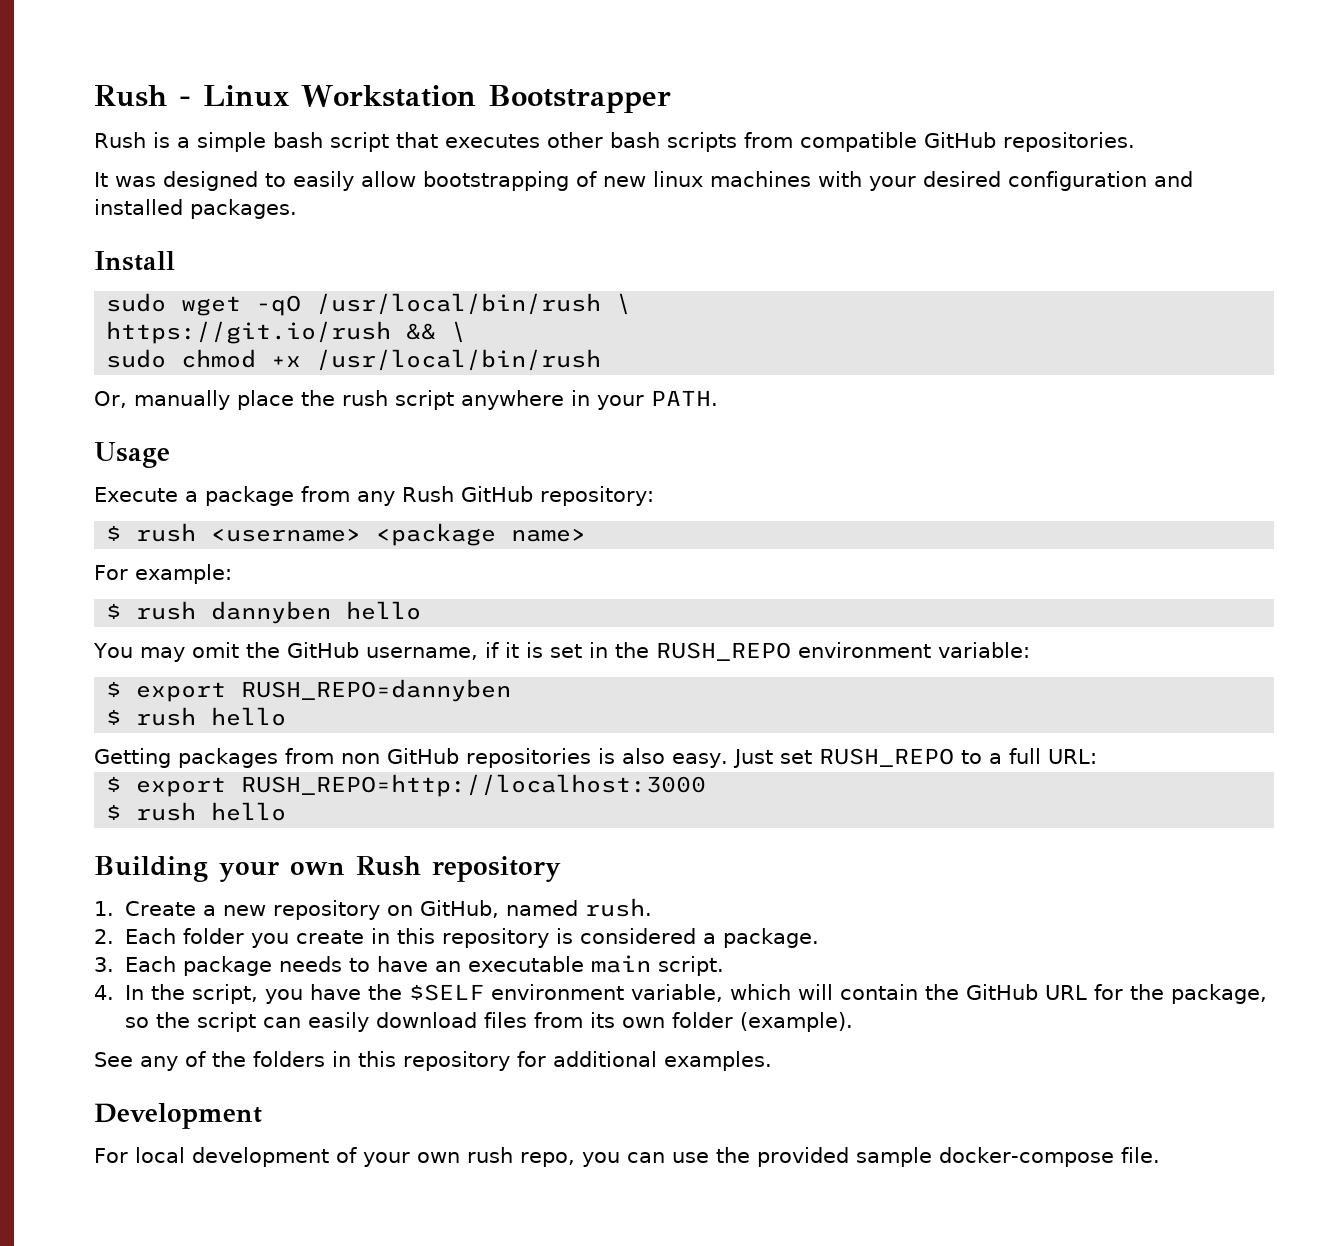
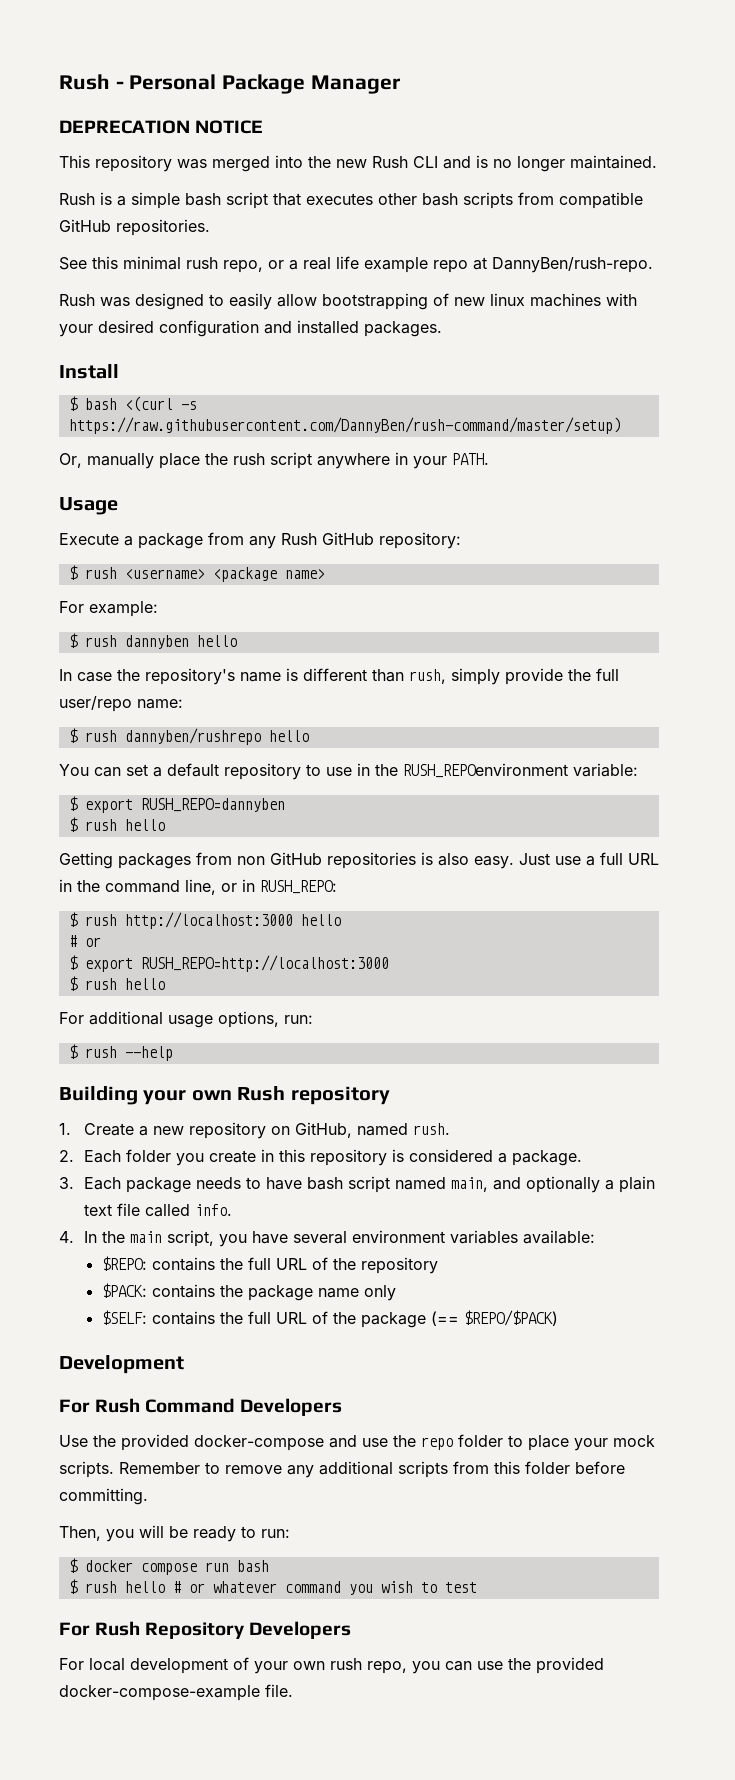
- Rush - Linux Workstation Bootstrapper
+ Rush - Personal Package Manager
+ DEPRECATION NOTICE
+ This repository was merged into the new Rush CLI and is no longer maintained.
- It was designed to easily allow bootstrapping of new linux machines with your desired configuration and installed packages.
+ See this minimal rush repo, or a real life example repo at DannyBen/rush-repo.
+ Rush was designed to easily allow bootstrapping of new linux machines with your desired configuration and installed packages.
- sudo wget -qO /usr/local/bin/rush \
- https://git.io/rush && \
- sudo chmod +x /usr/local/bin/rush
+ $ bash <(curl -s https://raw.githubusercontent.com/DannyBen/rush-command/master/setup)
- You may omit the GitHub username, if it is set in the RUSH_REPO environment variable:
+ In case the repository's name is different than rush, simply provide the full user/repo name:
+ $ rush dannyben/rushrepo hello
+ You can set a default repository to use in the RUSH_REPOenvironment variable:
- Just set RUSH_REPO to a full URL:
+ Just use a full URL in the command line, or in RUSH_REPO:
+ $ rush http://localhost:3000 hello
+ # or
+ For additional usage options, run:
+ $ rush --help
- 3. Each package needs to have an executable main script.
+ 3. Each package needs to have bash script named main, and optionally a plain text file called info.
- 4. In the script, you have the $SELF environment variable, which will contain the GitHub URL for the package, so the script can easily download files from its own folder (example).
- See any of the folders in this repository for additional examples.
+ 4. In the main script, you have several environment variables available:
+ $REPO: contains the full URL of the repository
+ $PACK: contains the package name only
+ $SELF: contains the full URL of the package (== $REPO/$PACK)
  Development
+ For Rush Command Developers
+ Use the provided docker-compose and use the repo folder to place your mock scripts. Remember to remove any additional scripts from this folder before committing.
+ Then, you will be ready to run:
+ $ docker compose run bash
+ $ rush hello # or whatever command you wish to test
+ For Rush Repository Developers
- For local development of your own rush repo, you can use the provided sample docker-compose file.
+ For local development of your own rush repo, you can use the provided docker-compose-example file.

